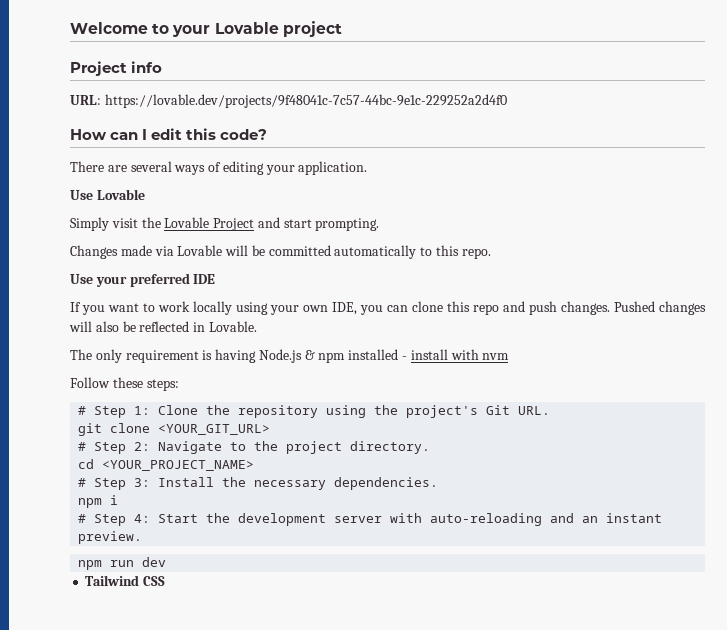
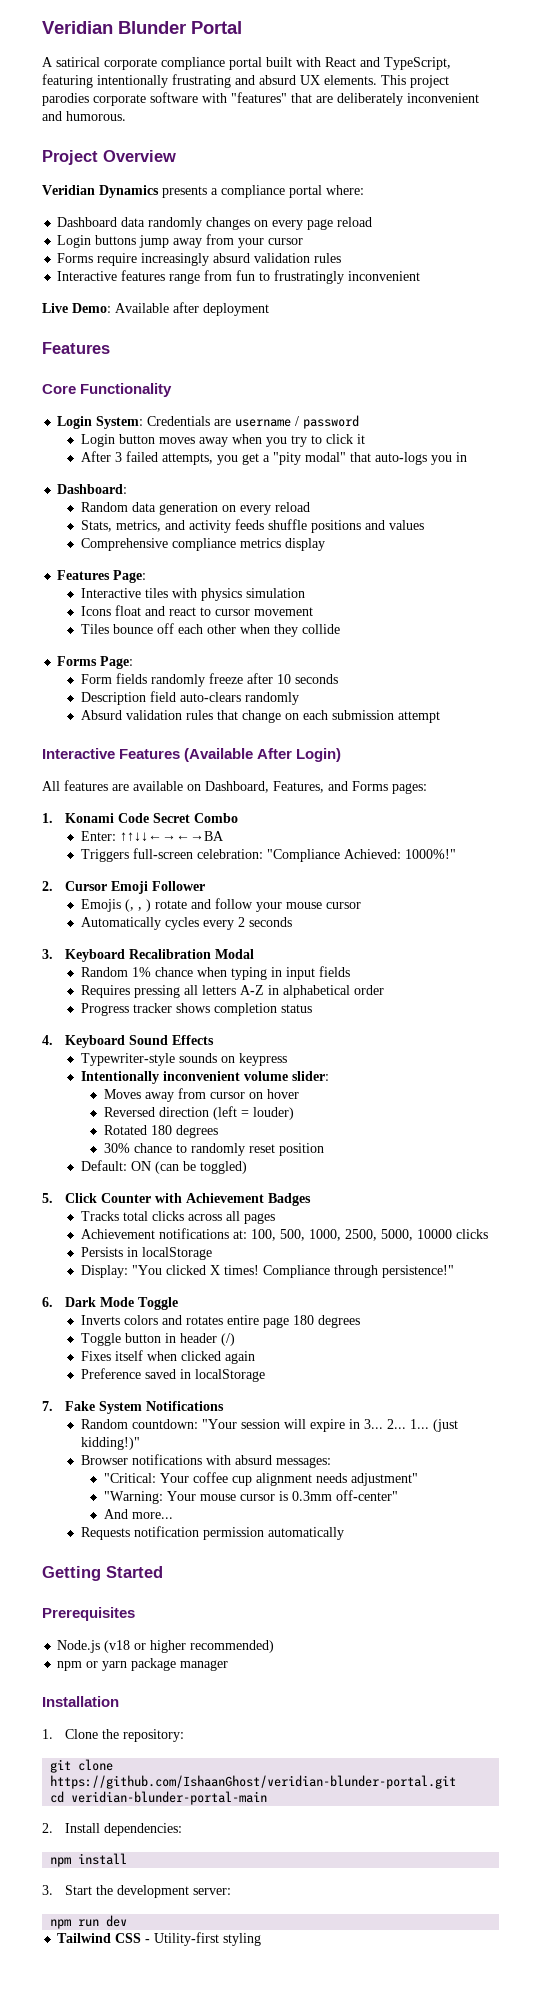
- Welcome to your Lovable project
- Project info
- URL: https://lovable.dev/projects/9f48041c-7c57-44bc-9e1c-229252a2d4f0
- How can I edit this code?
- There are several ways of editing your application.
- Use Lovable
- Simply visit the Lovable Project and start prompting.
- Changes made via Lovable will be committed automatically to this repo.
- Use your preferred IDE
- If you want to work locally using your own IDE, you can clone this repo and push changes. Pushed changes will also be reflected in Lovable.
- The only requirement is having Node.js & npm installed - install with nvm
- Follow these steps:
- # Step 1: Clone the repository using the project's Git URL.
- git clone <YOUR_GIT_URL>
- # Step 2: Navigate to the project directory.
- cd <YOUR_PROJECT_NAME>
- # Step 3: Install the necessary dependencies.
- npm i
- # Step 4: Start the development server with auto-reloading and an instant preview.
+ Veridian Blunder Portal
+ A satirical corporate compliance portal built with React and TypeScript, featuring intentionally frustrating and absurd UX elements. This project parodies corporate software with "features" that are deliberately inconvenient and humorous.
+ Project Overview
+ Veridian Dynamics presents a compliance portal where:
+ Dashboard data randomly changes on every page reload
+ Login buttons jump away from your cursor
+ Forms require increasingly absurd validation rules
+ Interactive features range from fun to frustratingly inconvenient
+ Live Demo: Available after deployment
+ Features
+ Core Functionality
+ Login System: Credentials are username / password
+ Login button moves away when you try to click it
+ After 3 failed attempts, you get a "pity modal" that auto-logs you in
+ Dashboard:
+ Random data generation on every reload
+ Stats, metrics, and activity feeds shuffle positions and values
+ Comprehensive compliance metrics display
+ Features Page:
+ Interactive tiles with physics simulation
+ Icons float and react to cursor movement
+ Tiles bounce off each other when they collide
+ Forms Page:
+ Form fields randomly freeze after 10 seconds
+ Description field auto-clears randomly
+ Absurd validation rules that change on each submission attempt
+ Interactive Features (Available After Login)
+ All features are available on Dashboard, Features, and Forms pages:
+ 1. Konami Code Secret Combo
+ Enter: ↑↑↓↓←→←→BA
+ Triggers full-screen celebration: "Compliance Achieved: 1000%!"
+ 2. Cursor Emoji Follower
+ Emojis (, , ) rotate and follow your mouse cursor
+ Automatically cycles every 2 seconds
+ 3. Keyboard Recalibration Modal
+ Random 1% chance when typing in input fields
+ Requires pressing all letters A-Z in alphabetical order
+ Progress tracker shows completion status
+ 4. Keyboard Sound Effects
+ Typewriter-style sounds on keypress
+ Intentionally inconvenient volume slider:
+ Moves away from cursor on hover
+ Reversed direction (left = louder)
+ Rotated 180 degrees
+ 30% chance to randomly reset position
+ Default: ON (can be toggled)
+ 5. Click Counter with Achievement Badges
+ Tracks total clicks across all pages
+ Achievement notifications at: 100, 500, 1000, 2500, 5000, 10000 clicks
+ Persists in localStorage
+ Display: "You clicked X times! Compliance through persistence!"
+ 6. Dark Mode Toggle
+ Inverts colors and rotates entire page 180 degrees
+ Toggle button in header (/)
+ Fixes itself when clicked again
+ Preference saved in localStorage
+ 7. Fake System Notifications
+ Random countdown: "Your session will expire in 3... 2... 1... (just kidding!)"
+ Browser notifications with absurd messages:
+ "Critical: Your coffee cup alignment needs adjustment"
+ "Warning: Your mouse cursor is 0.3mm off-center"
+ And more...
+ Requests notification permission automatically
+ Getting Started
+ Prerequisites
+ Node.js (v18 or higher recommended)
+ npm or yarn package manager
+ Installation
+ 1. Clone the repository:
+ git clone https://github.com/IshaanGhost/veridian-blunder-portal.git
+ cd veridian-blunder-portal-main
+ 2. Install dependencies:
+ npm install
+ 3. Start the development server:
- Tailwind CSS
+ Tailwind CSS - Utility-first styling

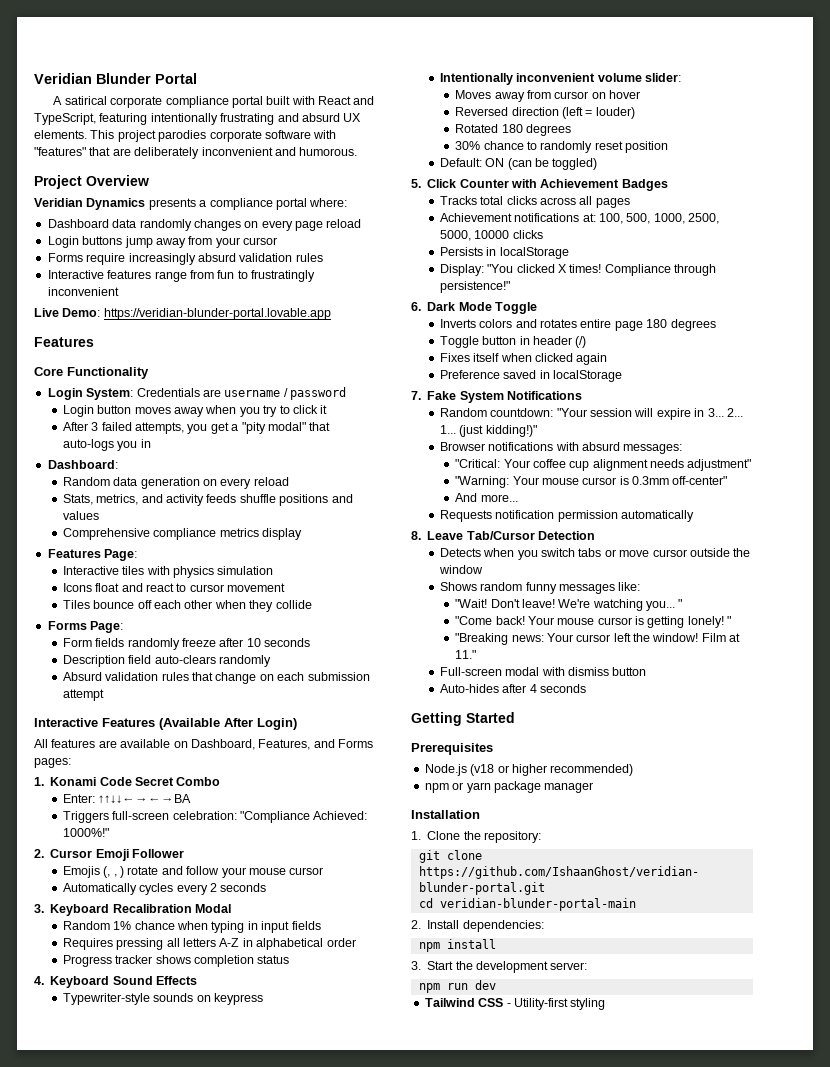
- Live Demo: Available after deployment
+ Live Demo: https://veridian-blunder-portal.lovable.app
+ 8. Leave Tab/Cursor Detection
+ Detects when you switch tabs or move cursor outside the window
+ Shows random funny messages like:
+ "Wait! Don't leave! We're watching you... "
+ "Come back! Your mouse cursor is getting lonely! "
+ "Breaking news: Your cursor left the window! Film at 11."
+ Full-screen modal with dismiss button
+ Auto-hides after 4 seconds

